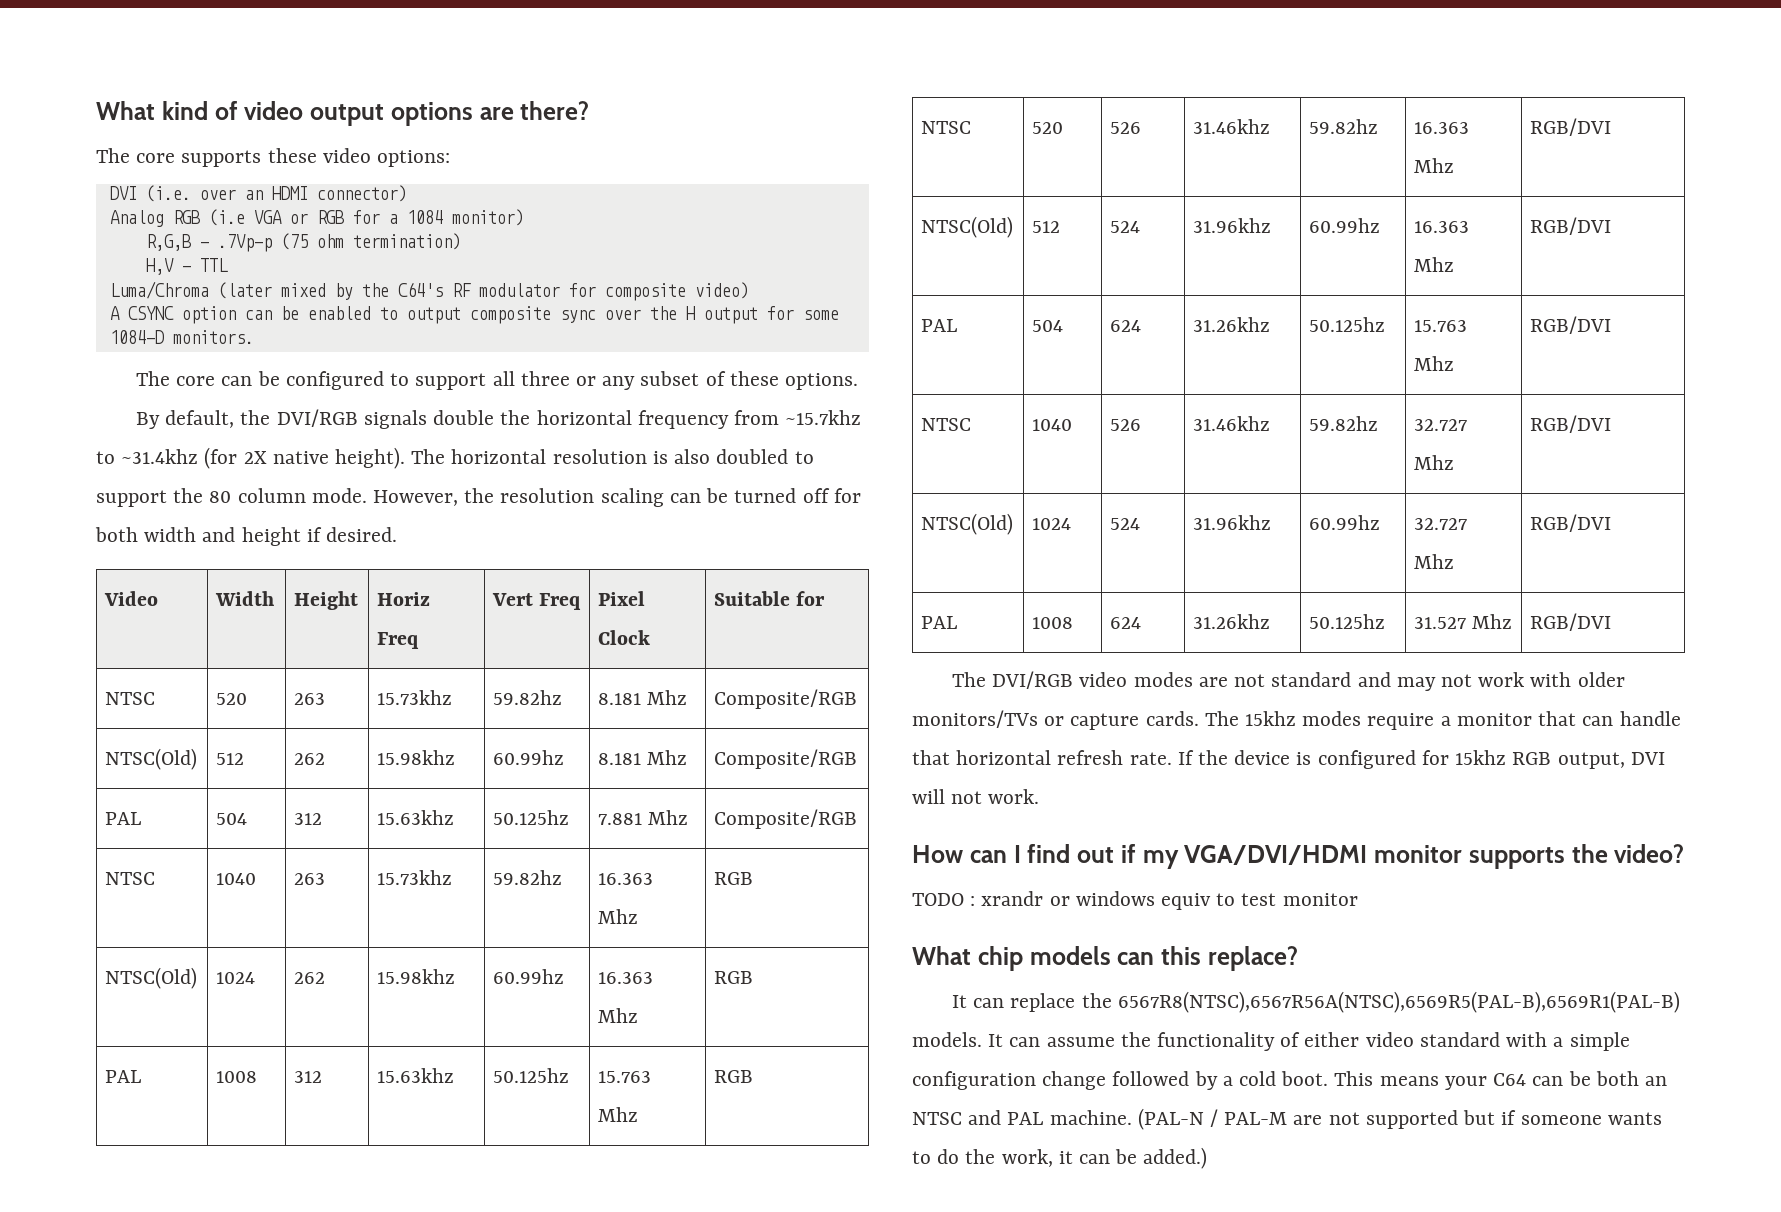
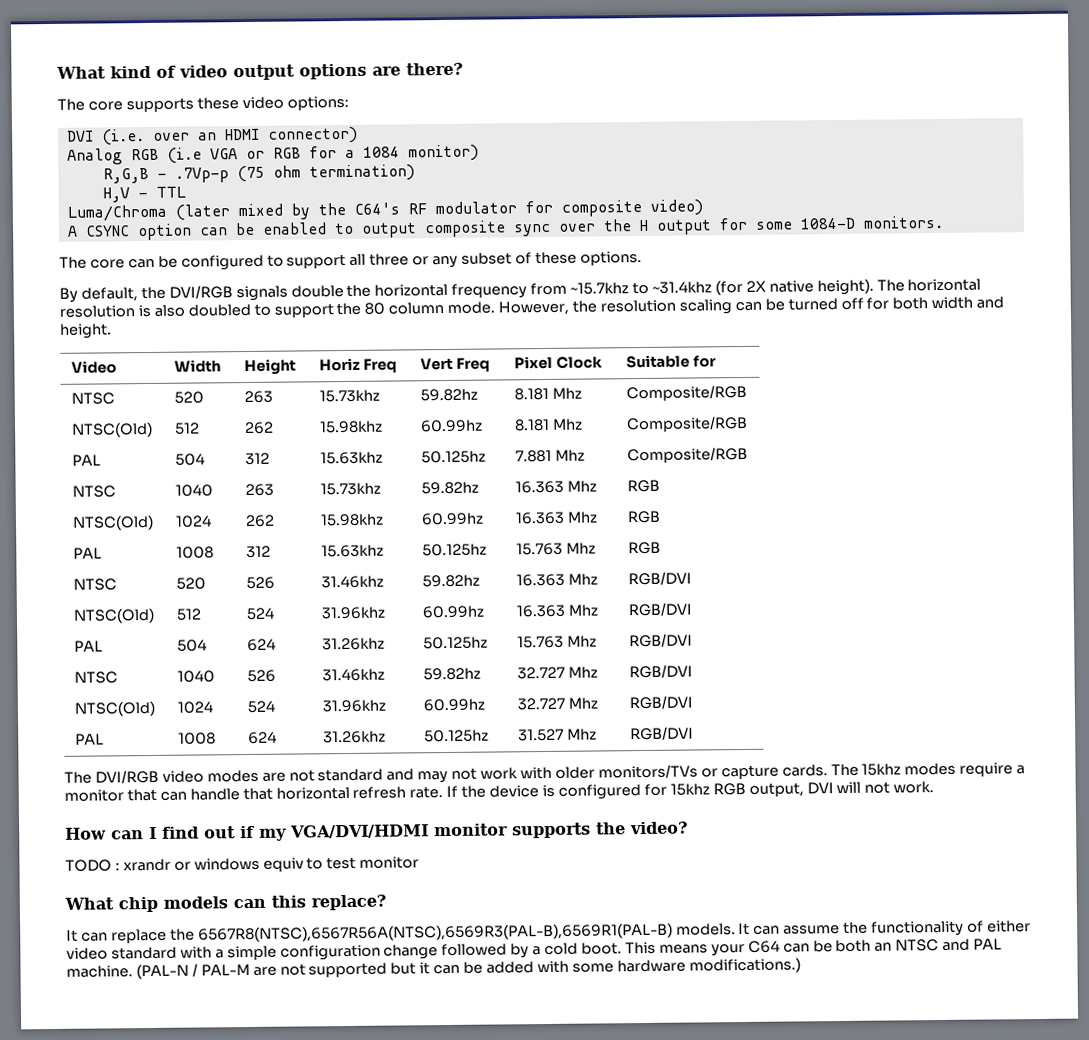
- However, the resolution scaling can be turned off for both width and height if desired.
+ However, the resolution scaling can be turned off for both width and height.
- It can replace the 6567R8(NTSC),6567R56A(NTSC),6569R5(PAL-B),6569R1(PAL-B) models.
+ It can replace the 6567R8(NTSC),6567R56A(NTSC),6569R3(PAL-B),6569R1(PAL-B) models.
- (PAL-N / PAL-M are not supported but if someone wants to do the work, it can be added.)
+ (PAL-N / PAL-M are not supported but it can be added with some hardware modifications.)

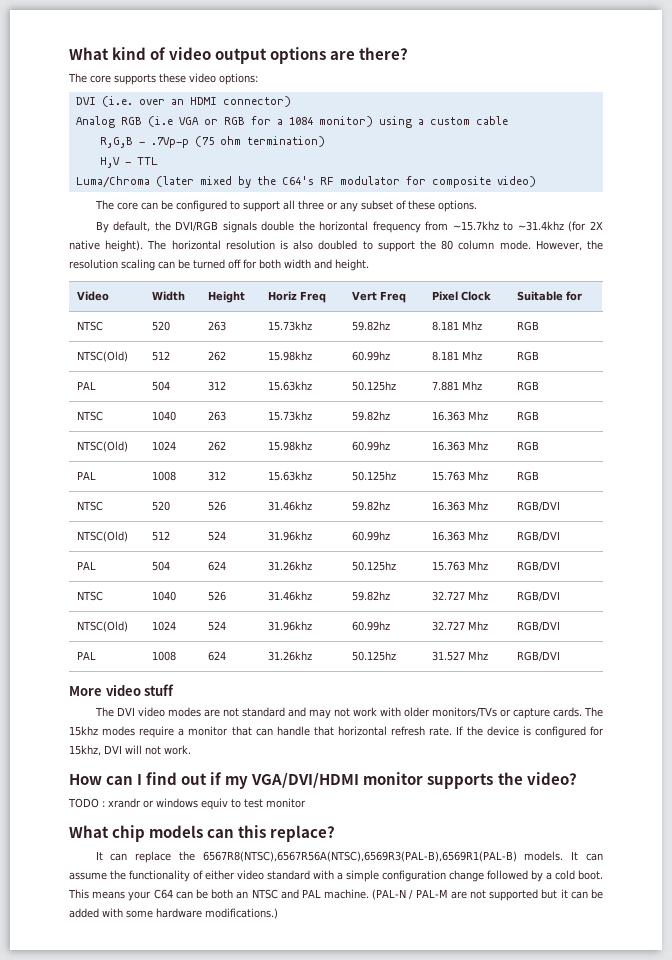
- Analog RGB (i.e VGA or RGB for a 1084 monitor)
+ Analog RGB (i.e VGA or RGB for a 1084 monitor) using a custom cable
- A CSYNC option can be enabled to output composite sync over the H output for some 1084-D monitors.
- NTSC | 520 | 263 | 15.73khz | 59.82hz | 8.181 Mhz | Composite/RGB
+ NTSC | 520 | 263 | 15.73khz | 59.82hz | 8.181 Mhz | RGB
- NTSC(Old) | 512 | 262 | 15.98khz | 60.99hz | 8.181 Mhz | Composite/RGB
+ NTSC(Old) | 512 | 262 | 15.98khz | 60.99hz | 8.181 Mhz | RGB
- PAL | 504 | 312 | 15.63khz | 50.125hz | 7.881 Mhz | Composite/RGB
+ PAL | 504 | 312 | 15.63khz | 50.125hz | 7.881 Mhz | RGB
- The DVI/RGB video modes are not standard and may not work with older monitors/TVs or capture cards.
+ More video stuff
+ The DVI video modes are not standard and may not work with older monitors/TVs or capture cards.
- If the device is configured for 15khz RGB output, DVI will not work.
+ If the device is configured for 15khz, DVI will not work.

